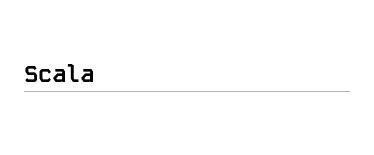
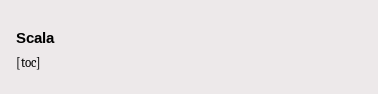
+ [toc]

